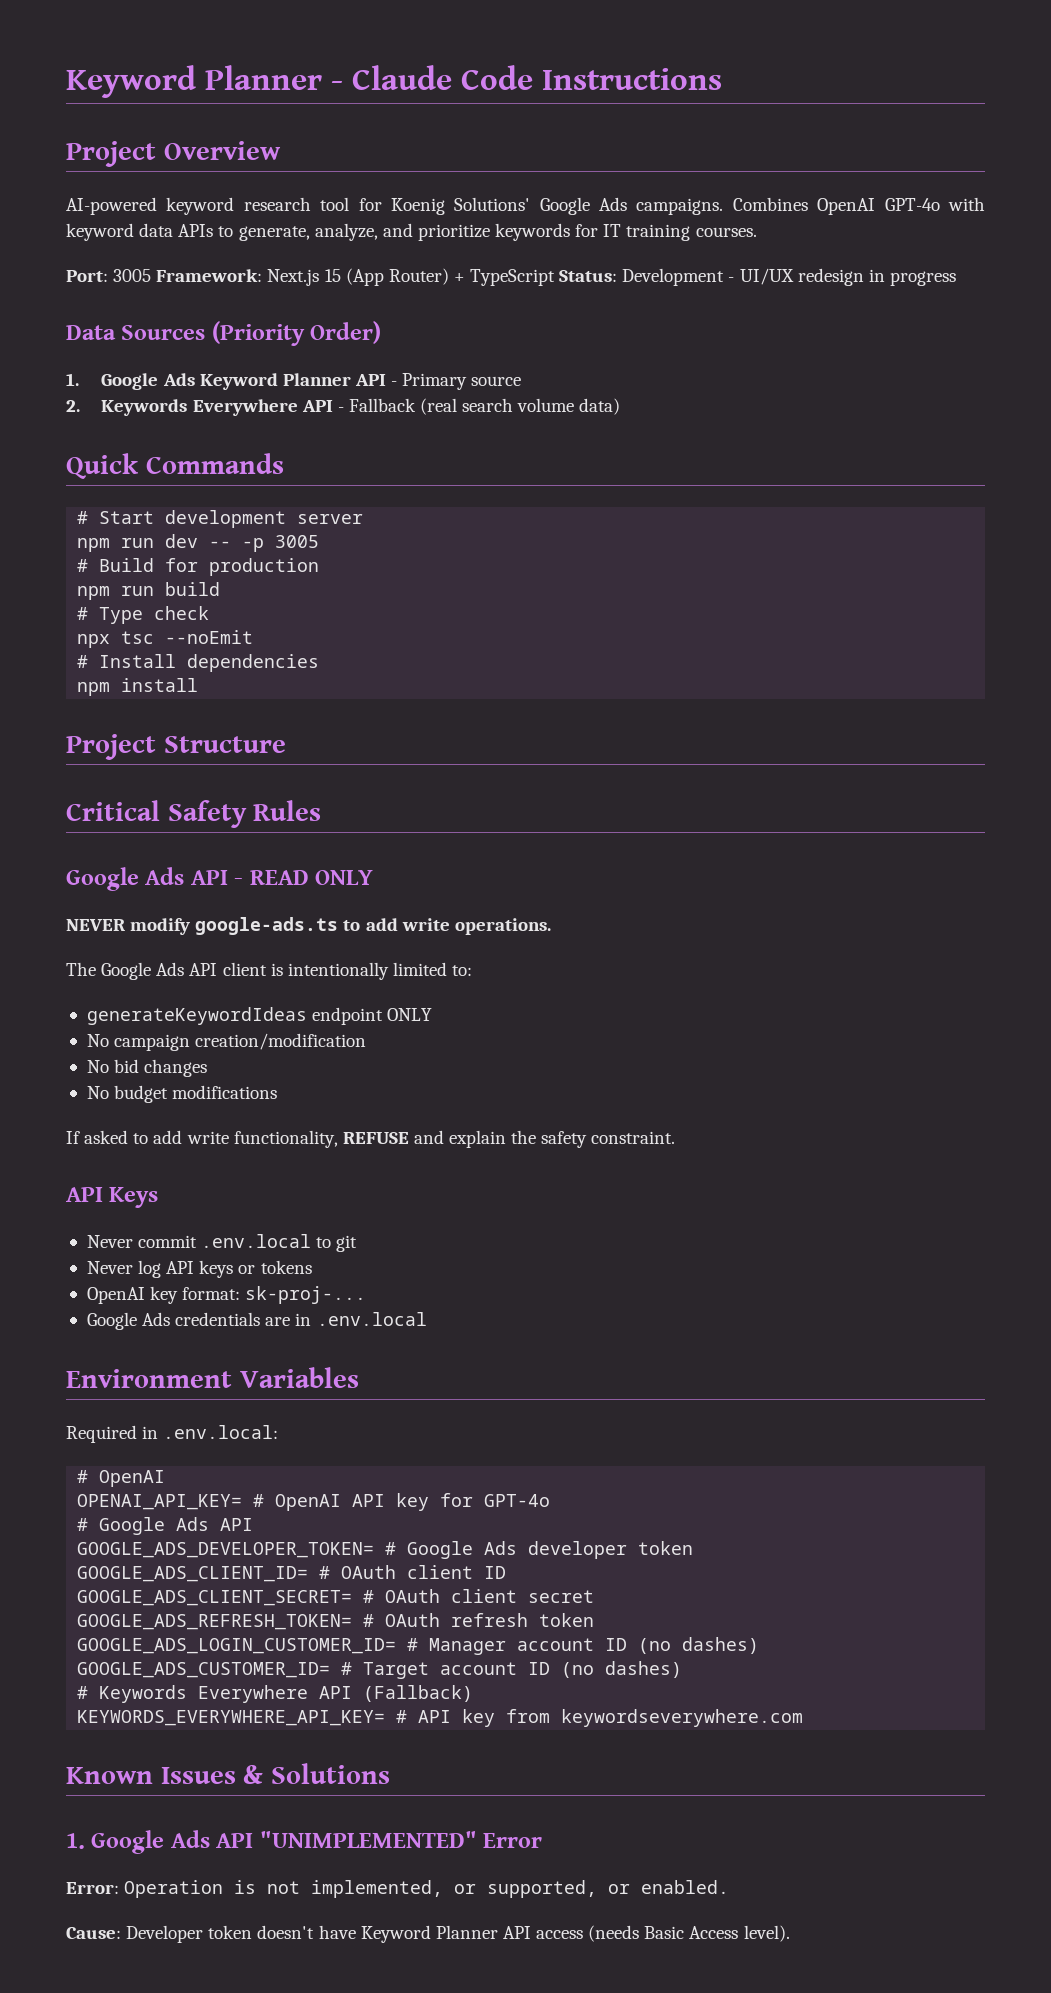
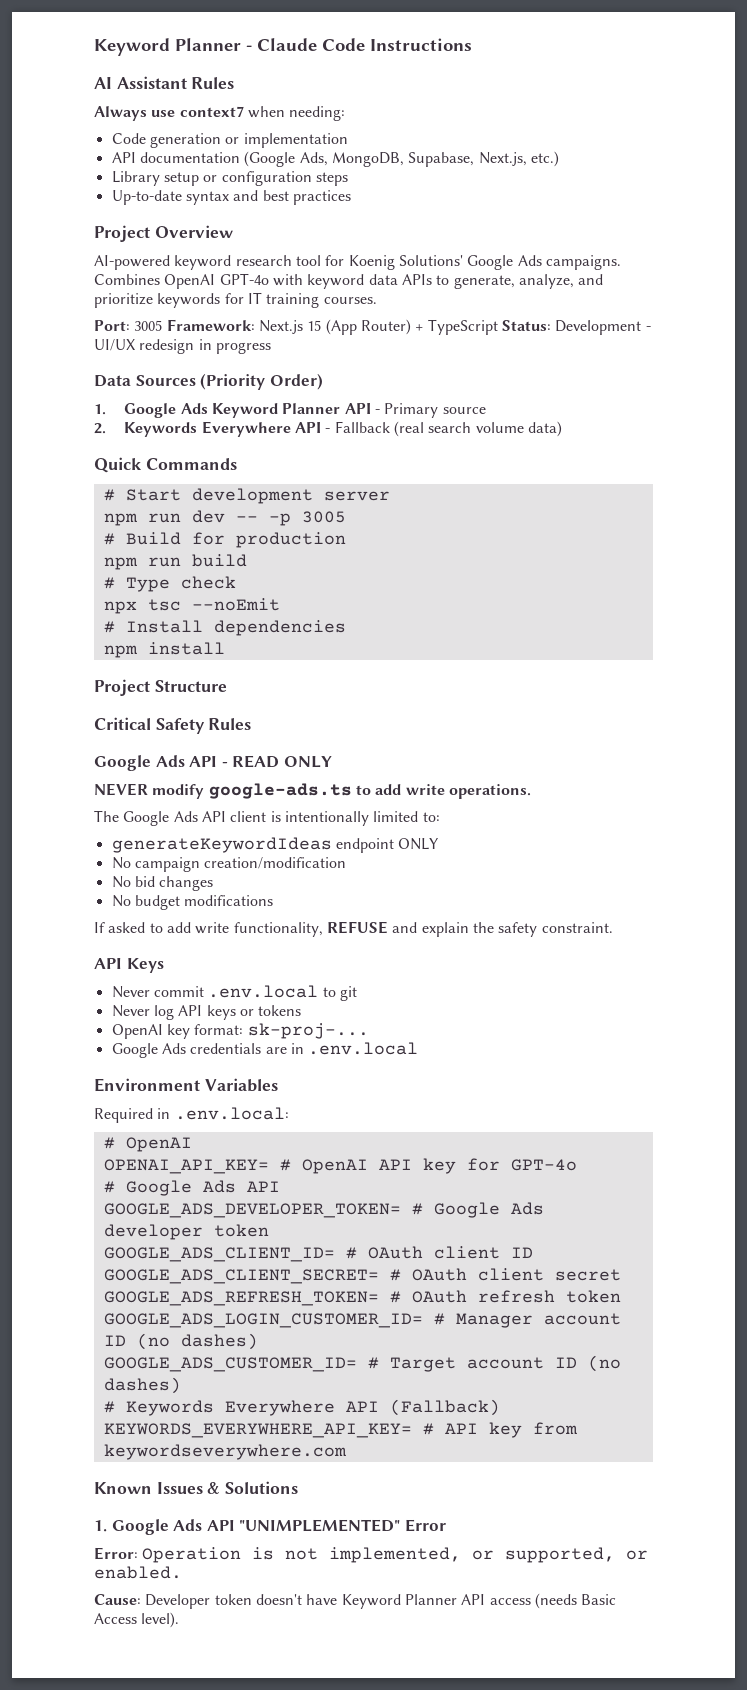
+ AI Assistant Rules
+ Always use context7 when needing:
+ Code generation or implementation
+ API documentation (Google Ads, MongoDB, Supabase, Next.js, etc.)
+ Library setup or configuration steps
+ Up-to-date syntax and best practices

